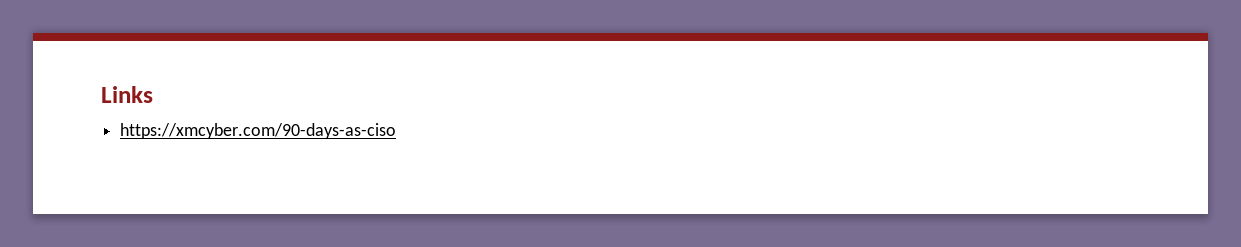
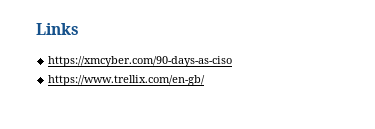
+ https://www.trellix.com/en-gb/

